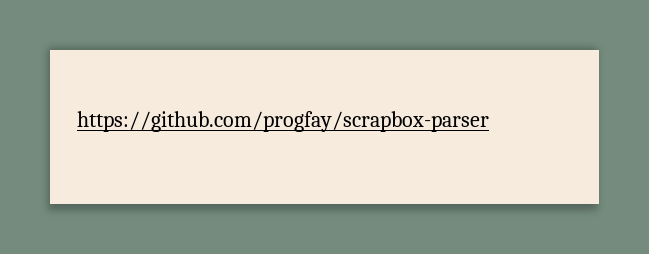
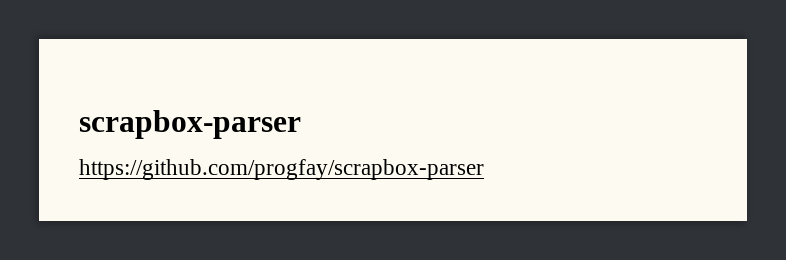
+ scrapbox-parser

